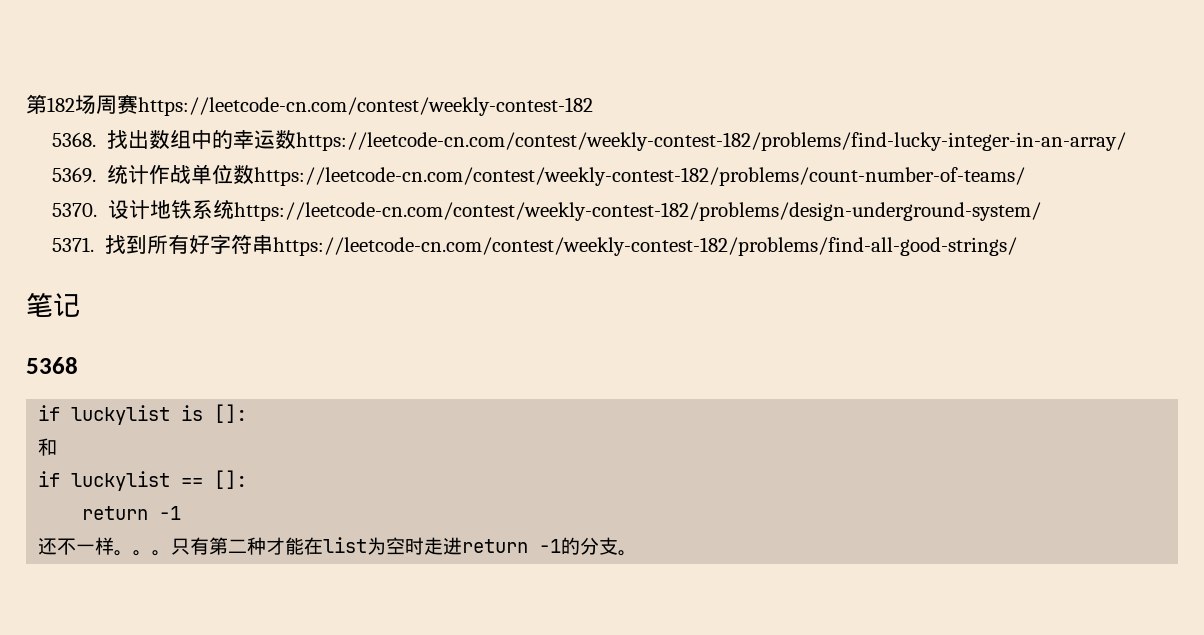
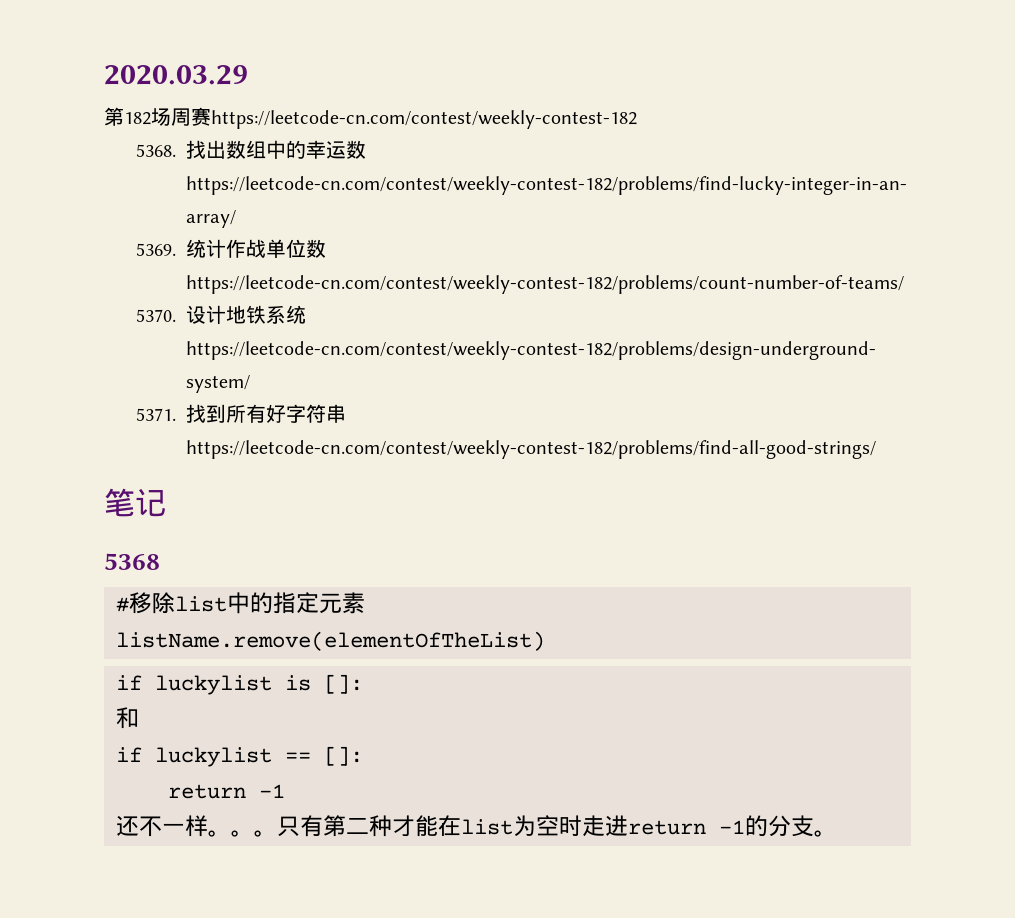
+ 2020.03.29
+ #移除list中的指定元素
+ listName.remove(elementOfTheList)

